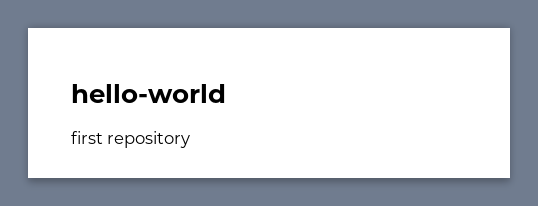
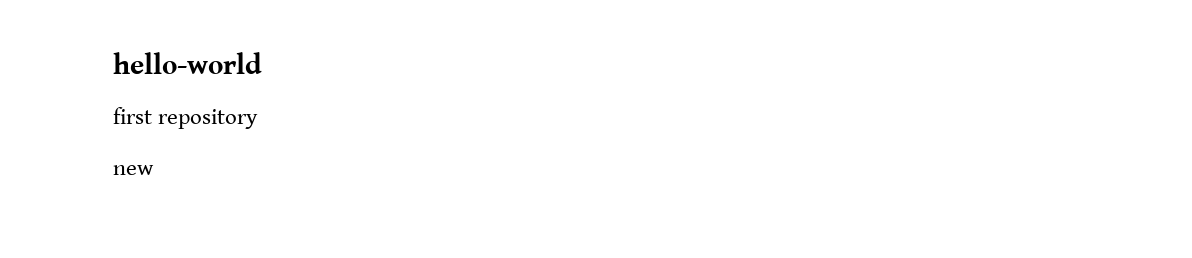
+ new

